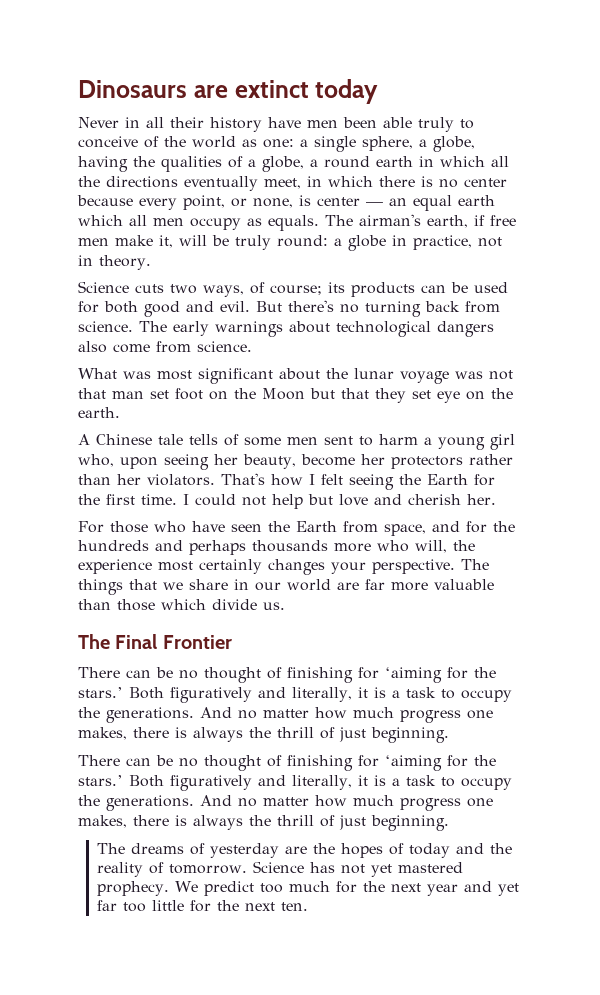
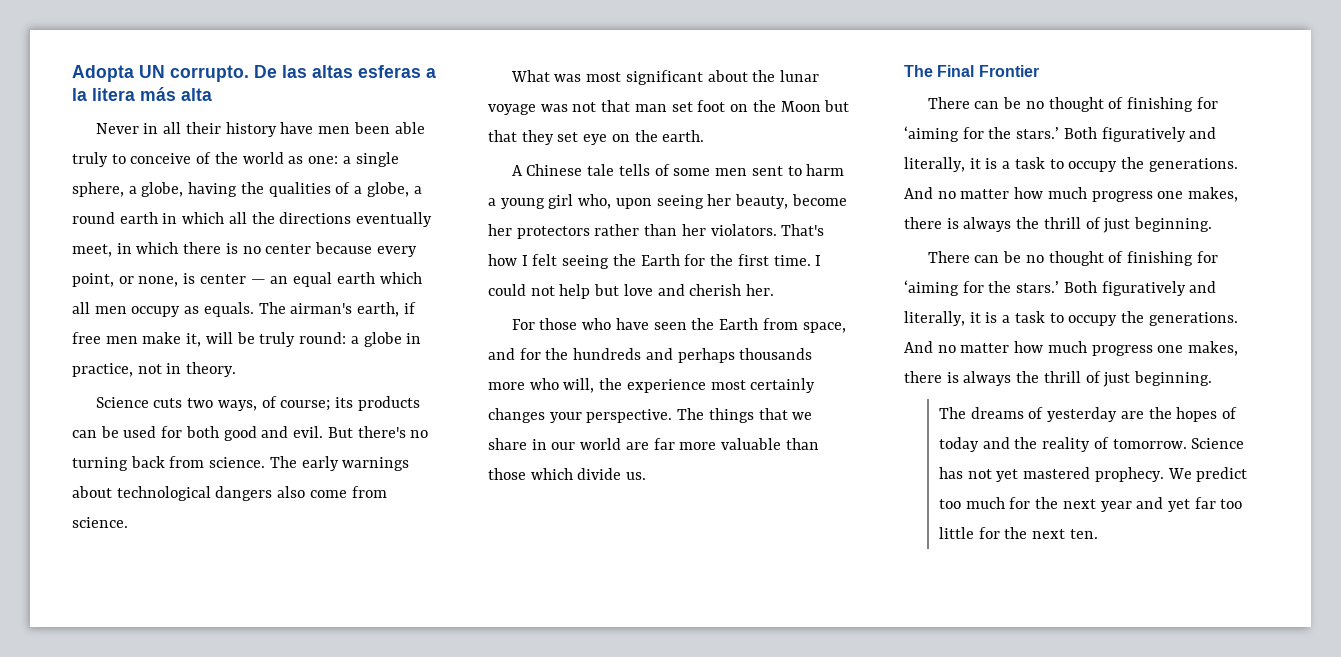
- Dinosaurs are extinct today
+ Adopta UN corrupto. De las altas esferas a la litera más alta

